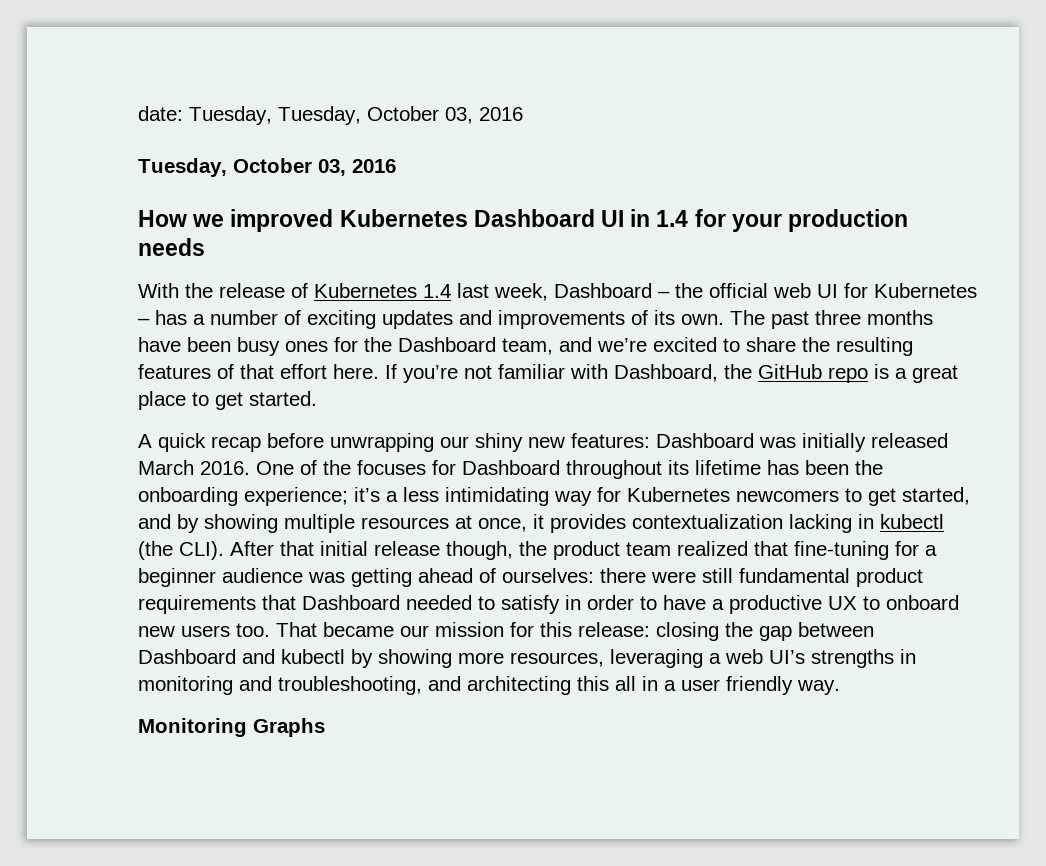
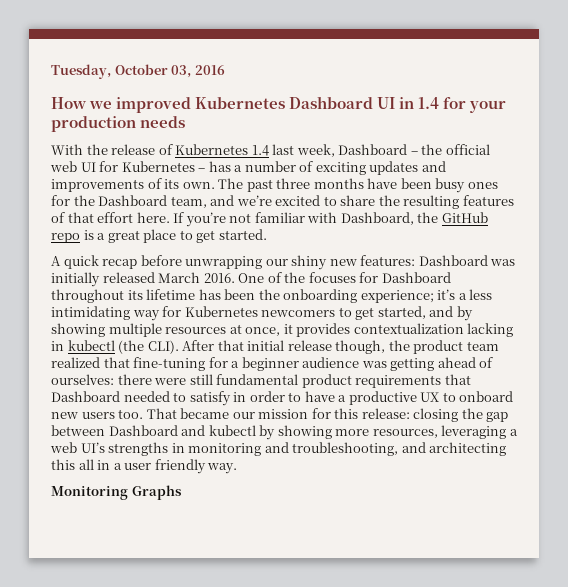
- date: Tuesday, Tuesday, October 03, 2016

